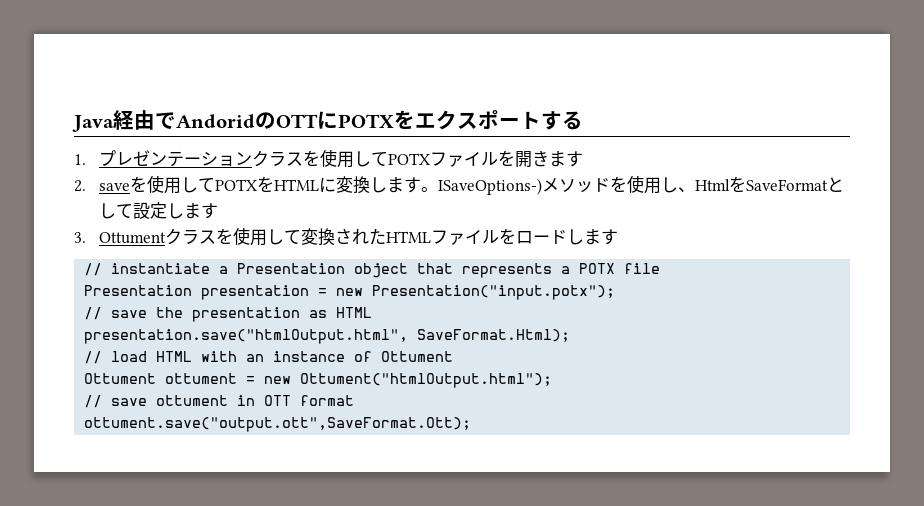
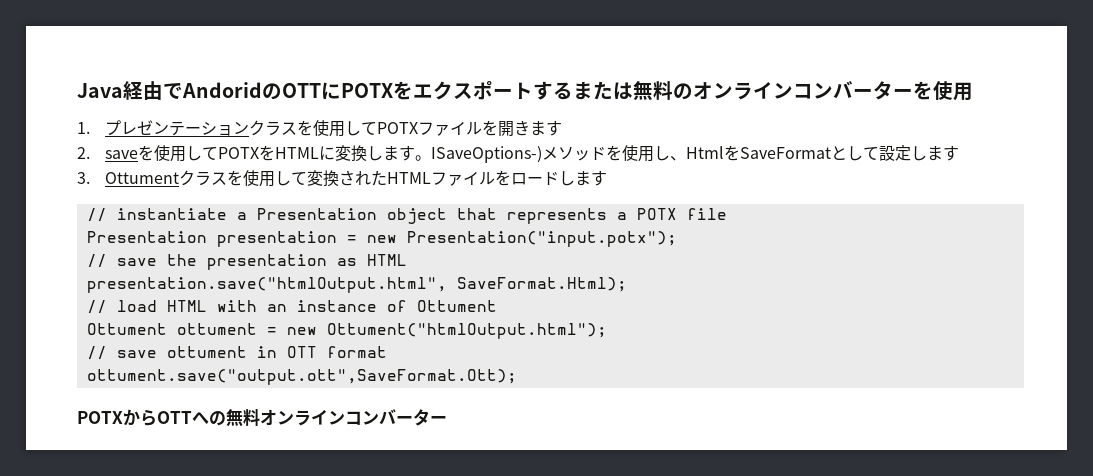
- Java経由でAndoridのOTTにPOTXをエクスポートする
+ Java経由でAndoridのOTTにPOTXをエクスポートするまたは無料のオンラインコンバーターを使用
+ POTXからOTTへの無料オンラインコンバーター

